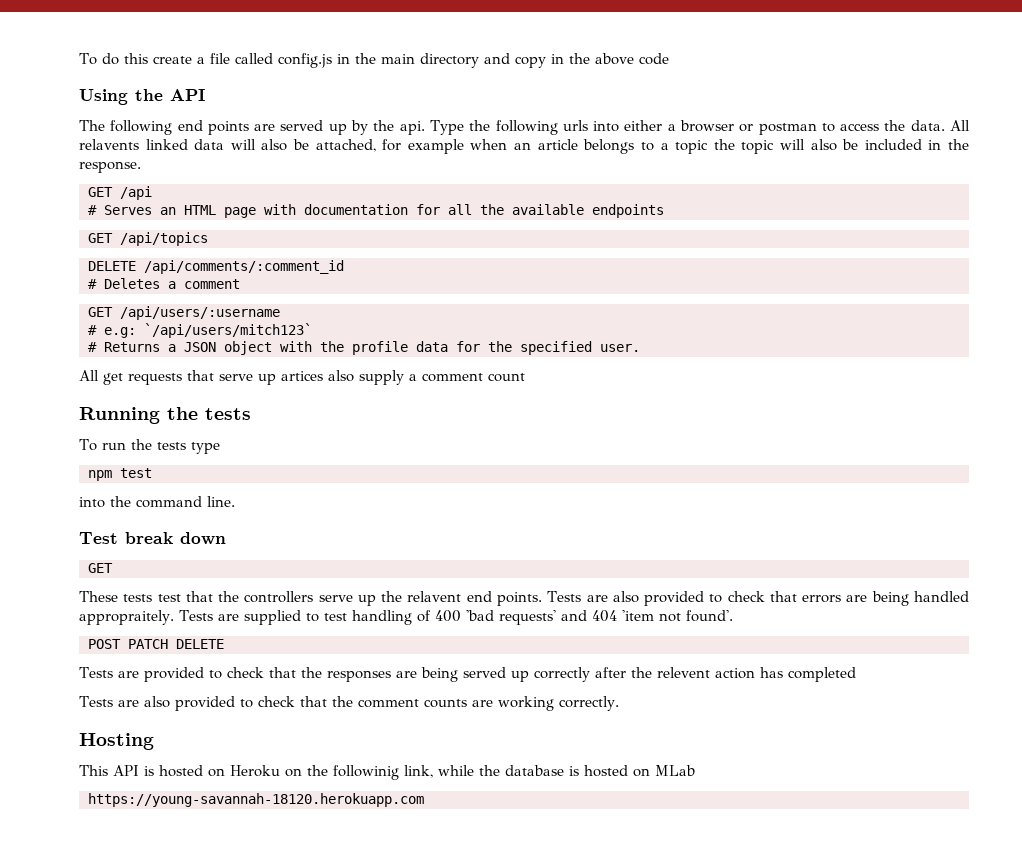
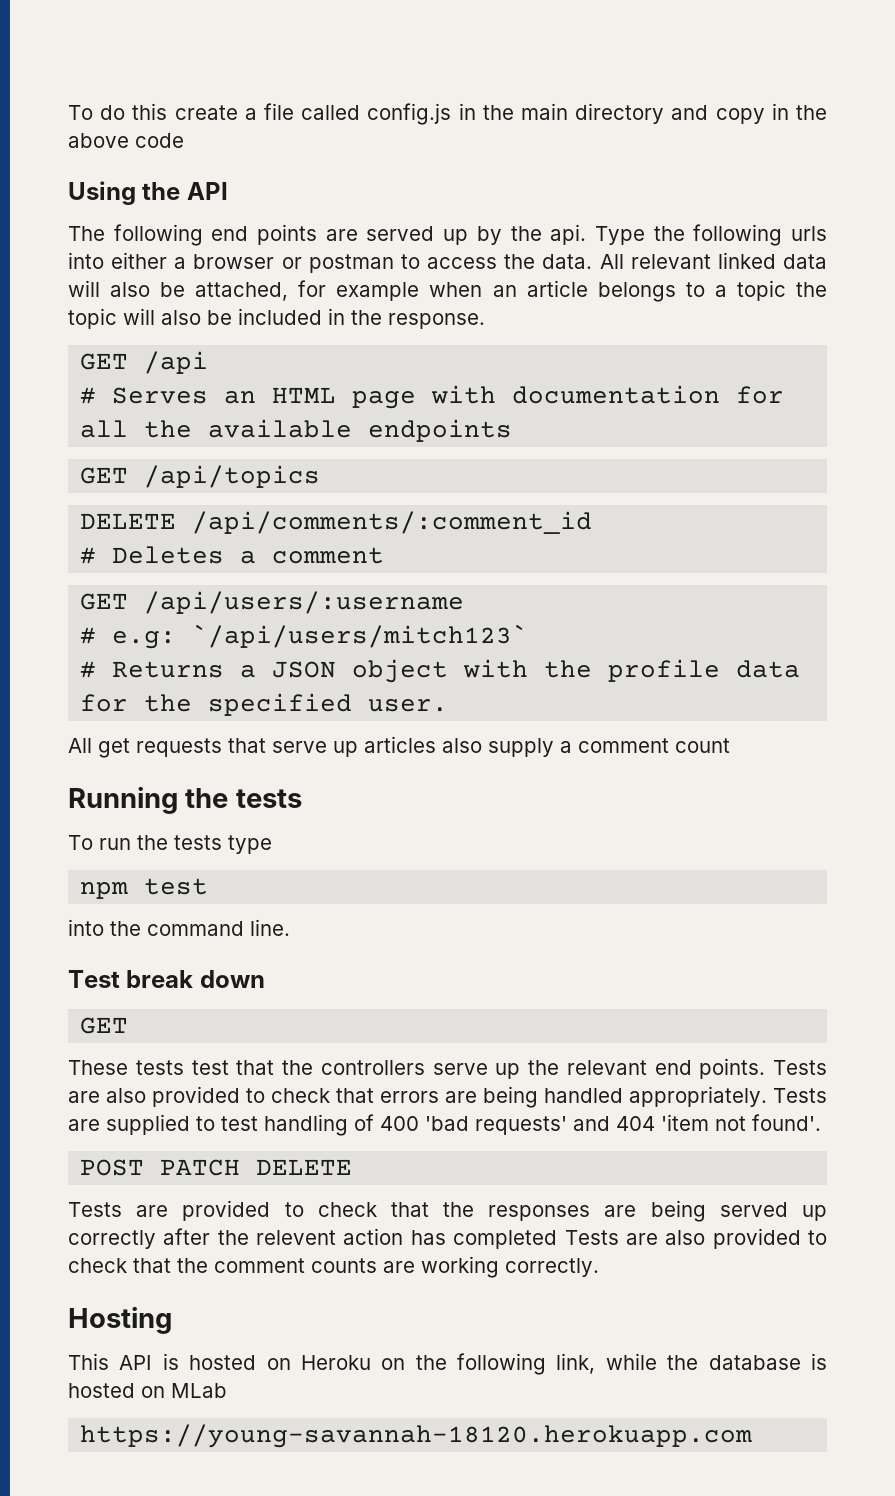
- All relavents linked data will also be attached, for example when an article belongs to a topic the topic will also be included in the response.
+ All relevant linked data will also be attached, for example when an article belongs to a topic the topic will also be included in the response.
- All get requests that serve up artices also supply a comment count
+ All get requests that serve up articles also supply a comment count
- These tests test that the controllers serve up the relavent end points.
+ These tests test that the controllers serve up the relevant end points.
- Tests are also provided to check that errors are being handled appropraitely.
+ Tests are also provided to check that errors are being handled appropriately.
- Tests are provided to check that the responses are being served up correctly after the relevent action has completed
- Tests are also provided to check that the comment counts are working correctly.
+ Tests are provided to check that the responses are being served up correctly after the relevent action has completed Tests are also provided to check that the comment counts are working correctly.
- This API is hosted on Heroku on the followinig link, while the database is hosted on MLab
+ This API is hosted on Heroku on the following link, while the database is hosted on MLab

